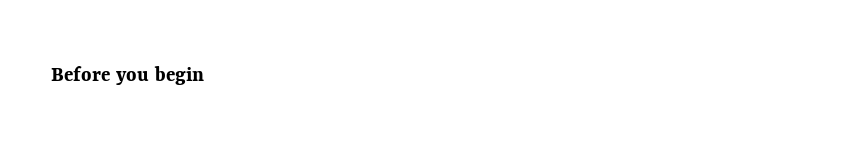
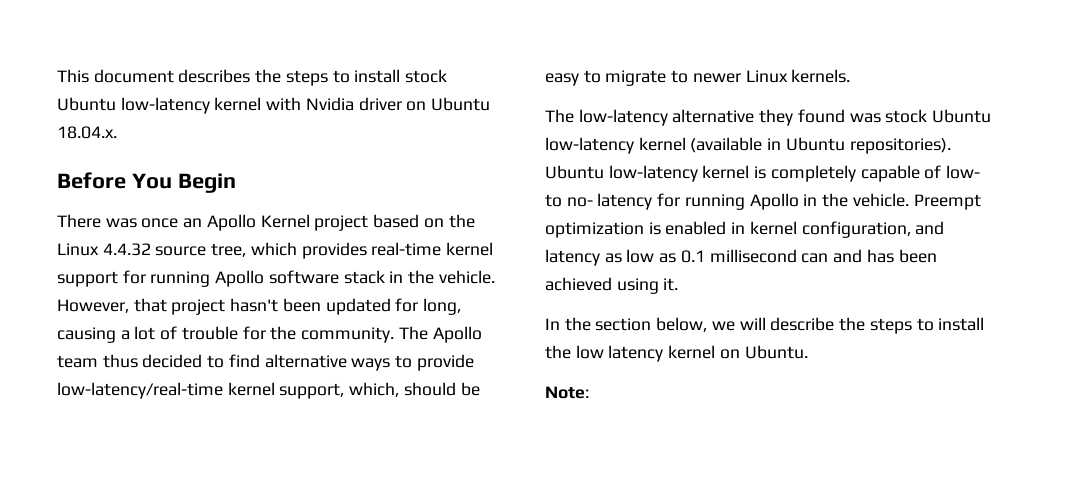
- Before you begin
+ This document describes the steps to install stock Ubuntu low-latency kernel with Nvidia driver on Ubuntu 18.04.x.
+ Before You Begin
+ There was once an Apollo Kernel project based on the Linux 4.4.32 source tree, which provides real-time kernel support for running Apollo software stack in the vehicle. However, that project hasn't been updated for long, causing a lot of trouble for the community. The Apollo team thus decided to find alternative ways to provide low-latency/real-time kernel support, which, should be easy to migrate to newer Linux kernels.
+ The low-latency alternative they found was stock Ubuntu low-latency kernel (available in Ubuntu repositories). Ubuntu low-latency kernel is completely capable of low- to no- latency for running Apollo in the vehicle. Preempt optimization is enabled in kernel configuration, and latency as low as 0.1 millisecond can and has been achieved using it.
+ In the section below, we will describe the steps to install the low latency kernel on Ubuntu.
+ Note:

